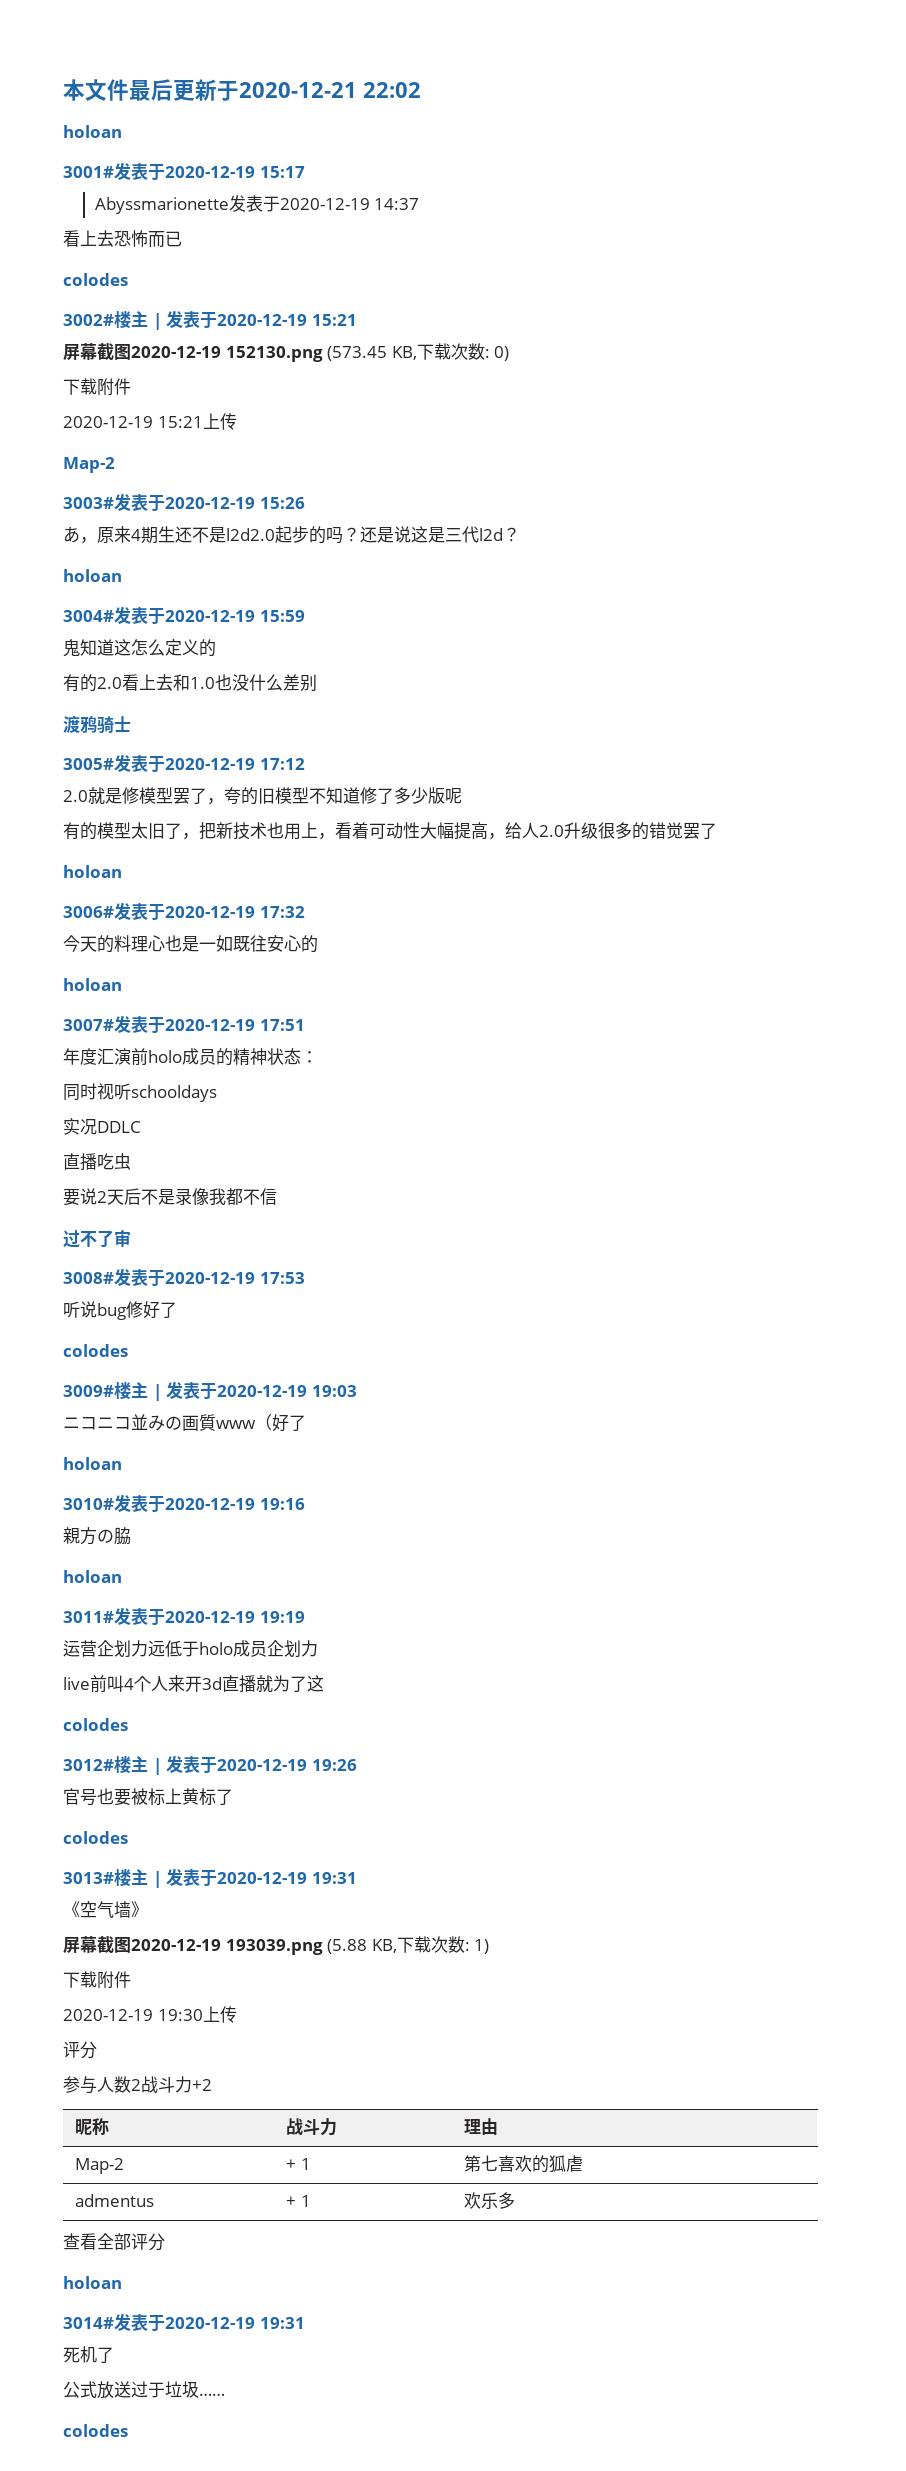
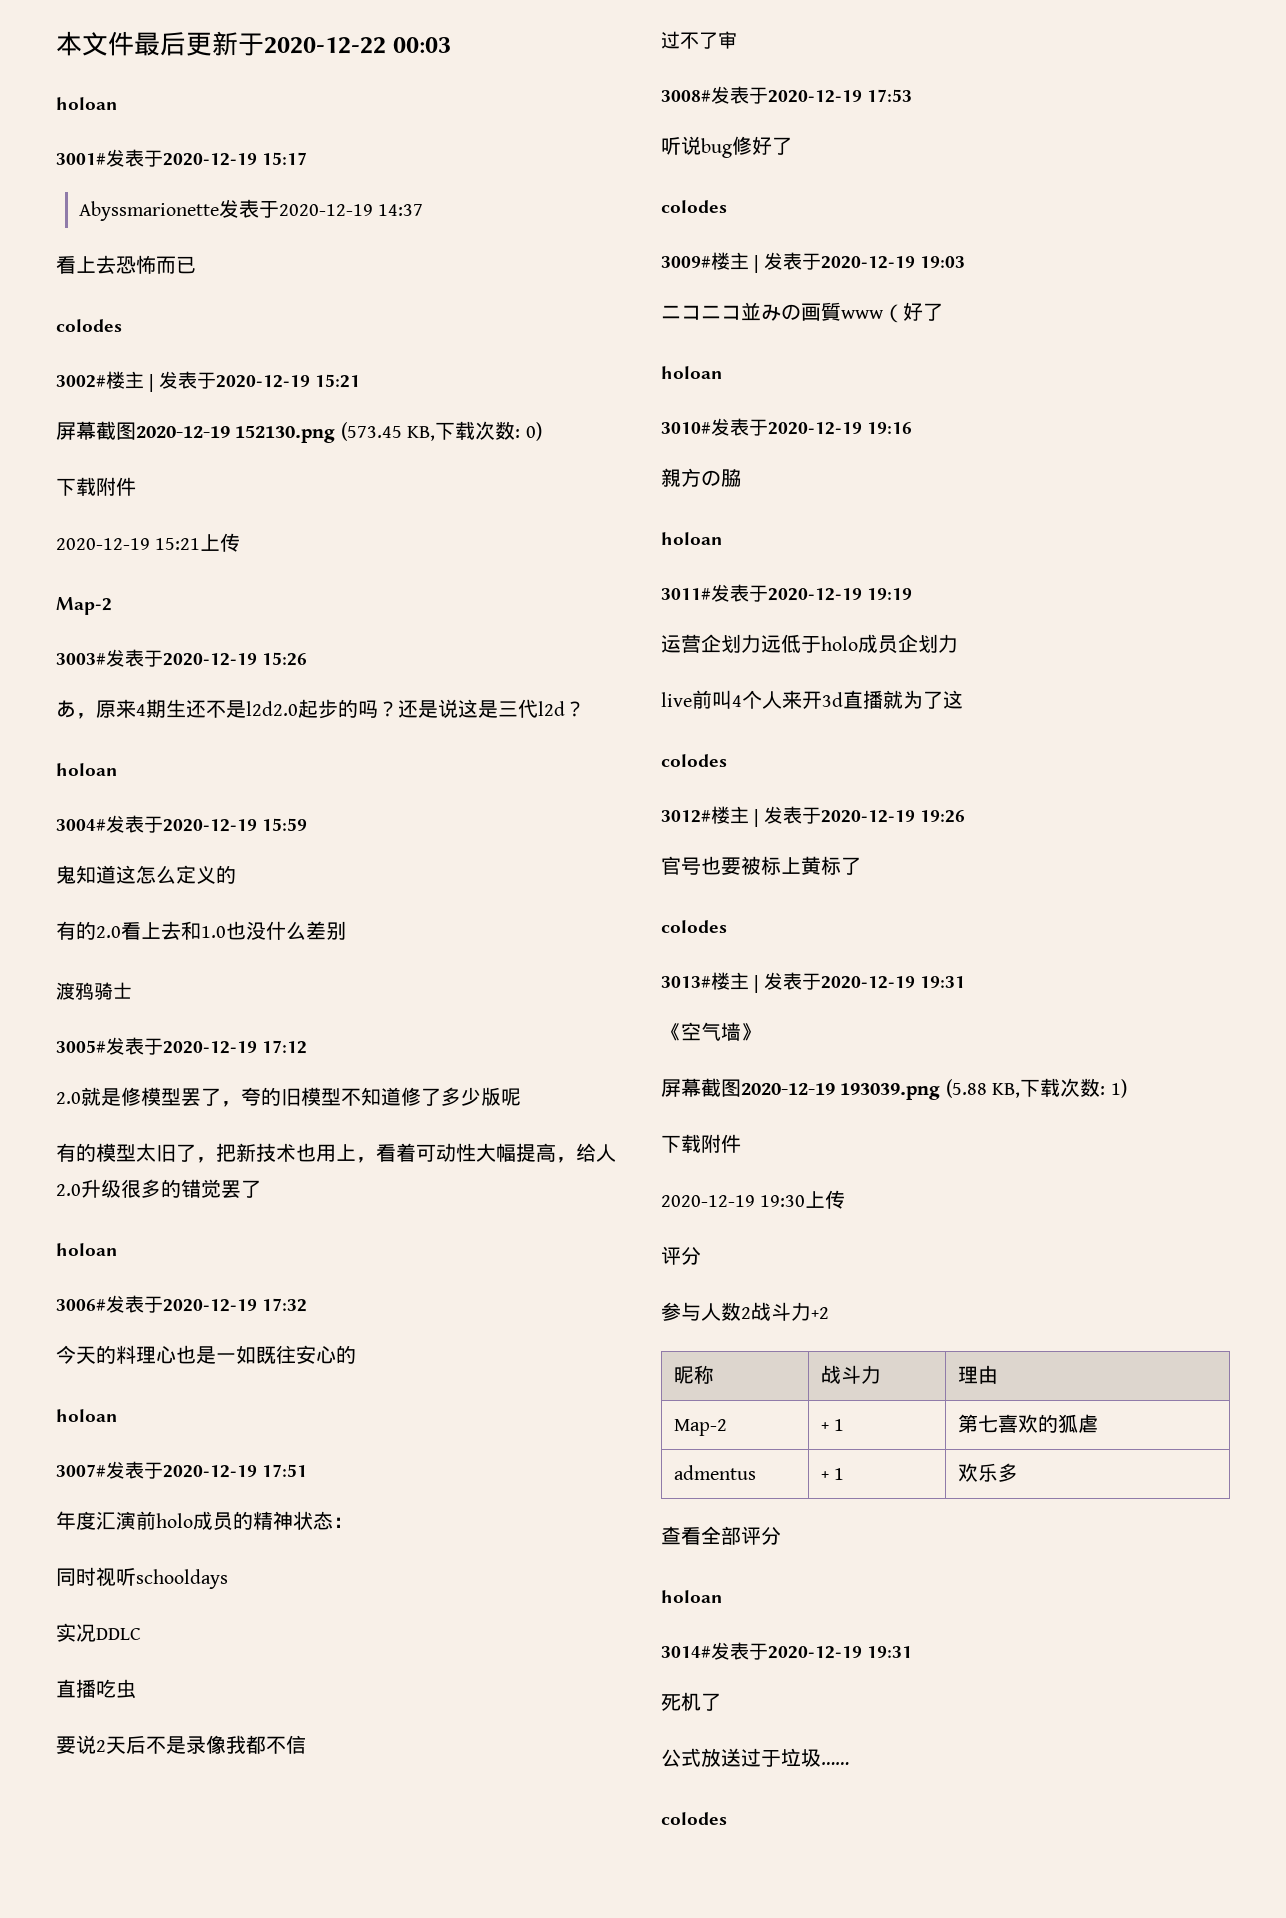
- 本文件最后更新于2020-12-21 22:02
+ 本文件最后更新于2020-12-22 00:03

